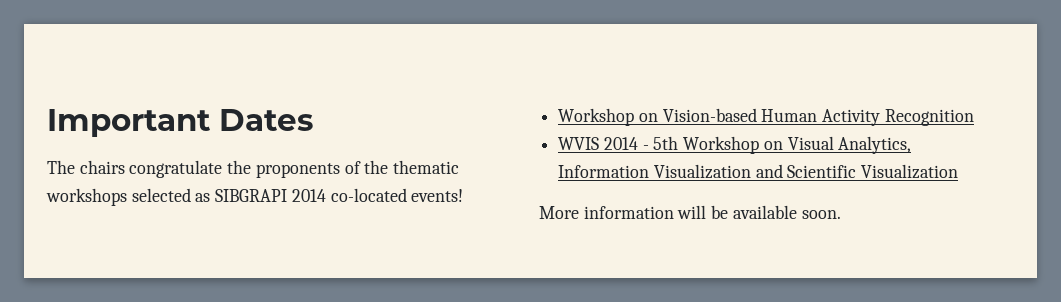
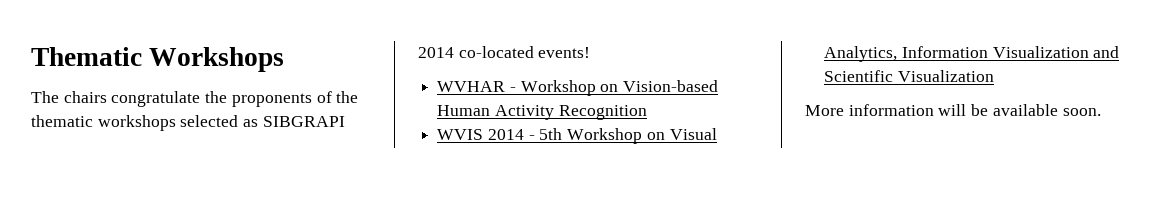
- Important Dates
+ Thematic Workshops
- Workshop on Vision-based Human Activity Recognition
+ WVHAR - Workshop on Vision-based Human Activity Recognition

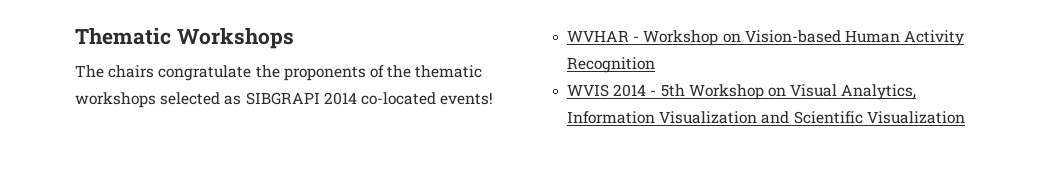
- More information will be available soon.

